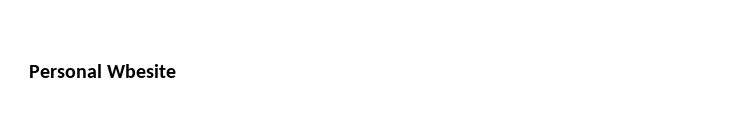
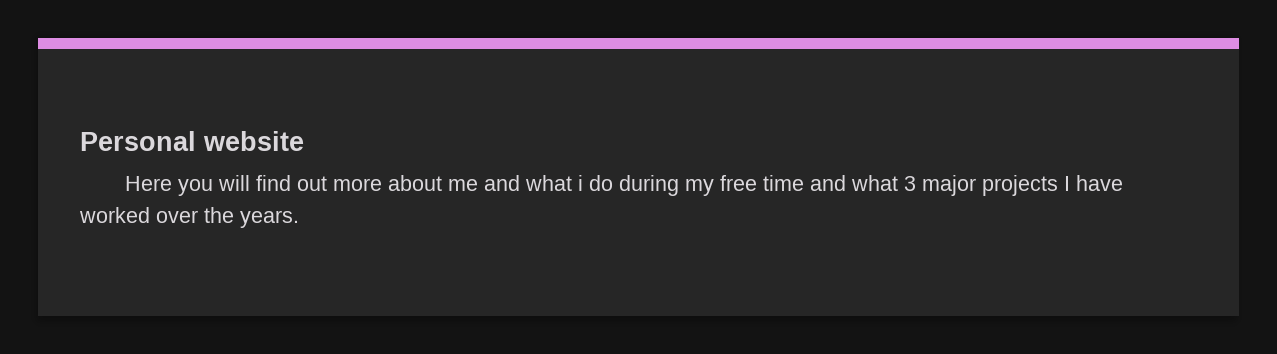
- Personal Wbesite
+ Personal website
+ Here you will find out more about me and what i do during my free time and what 3 major projects I have worked over the years.

